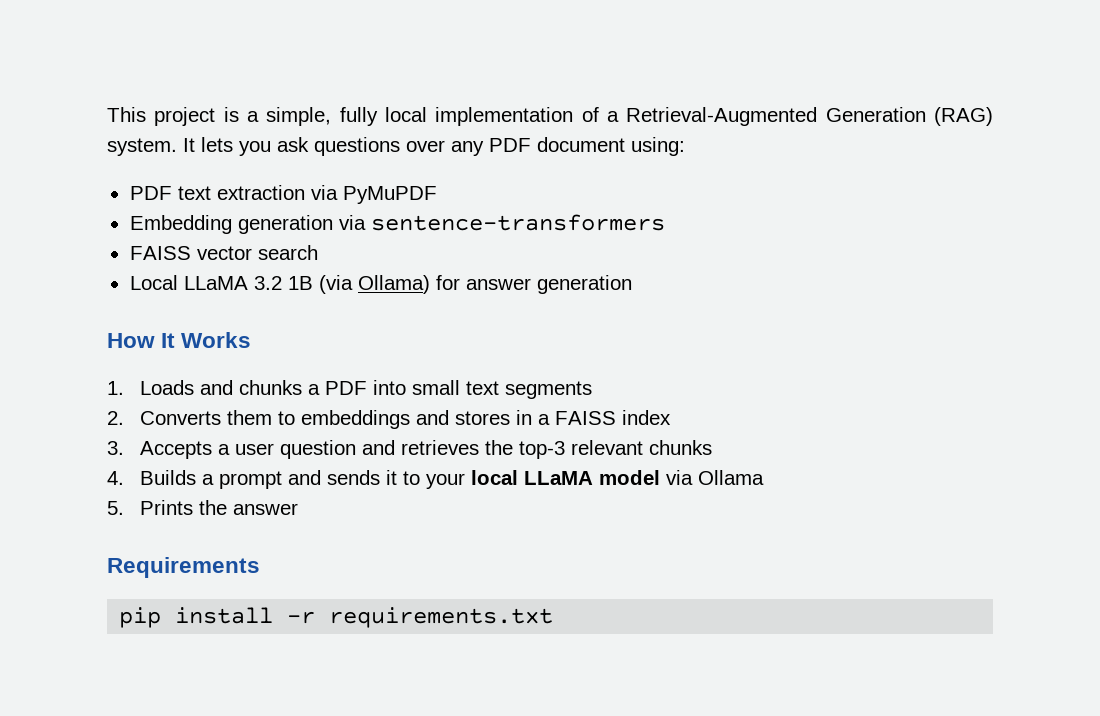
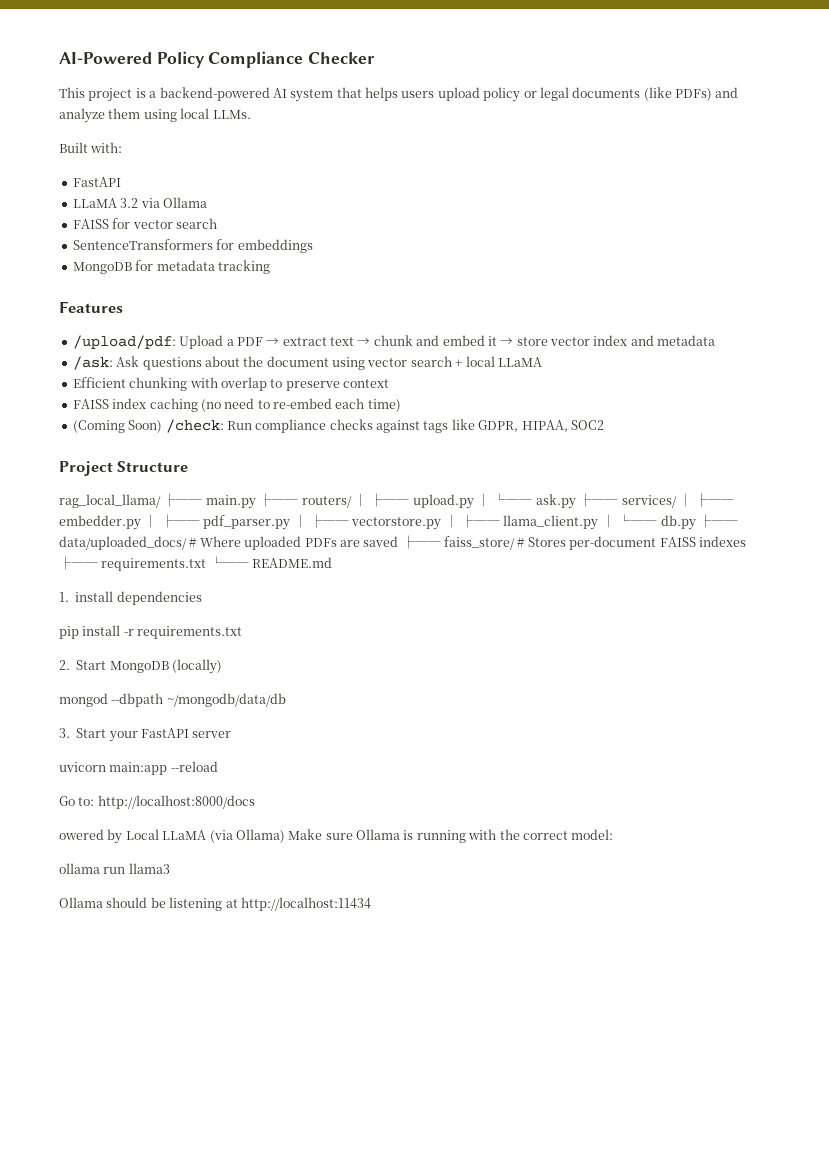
- This project is a simple, fully local implementation of a Retrieval-Augmented Generation (RAG) system. It lets you ask questions over any PDF document using:
- PDF text extraction via PyMuPDF
- Embedding generation via sentence-transformers
- FAISS vector search
+ AI-Powered Policy Compliance Checker
+ This project is a backend-powered AI system that helps users upload policy or legal documents (like PDFs) and analyze them using local LLMs.
+ Built with:
+ FastAPI
+ LLaMA 3.2 via Ollama
+ FAISS for vector search
- Local LLaMA 3.2 1B (via Ollama) for answer generation
- How It Works
- 1. Loads and chunks a PDF into small text segments
- 2. Converts them to embeddings and stores in a FAISS index
- 3. Accepts a user question and retrieves the top-3 relevant chunks
- 4. Builds a prompt and sends it to your local LLaMA model via Ollama
- 5. Prints the answer
- Requirements
+ SentenceTransformers for embeddings
+ MongoDB for metadata tracking
+ Features
+ /upload/pdf: Upload a PDF → extract text → chunk and embed it → store vector index and metadata
+ /ask: Ask questions about the document using vector search + local LLaMA
+ Efficient chunking with overlap to preserve context
+ FAISS index caching (no need to re-embed each time)
+ (Coming Soon) /check: Run compliance checks against tags like GDPR, HIPAA, SOC2
+ Project Structure
+ rag_local_llama/ ├── main.py ├── routers/ │ ├── upload.py │ └── ask.py ├── services/ │ ├── embedder.py │ ├── pdf_parser.py │ ├── vectorstore.py │ ├── llama_client.py │ └── db.py ├── data/uploaded_docs/ # Where uploaded PDFs are saved ├── faiss_store/ # Stores per-document FAISS indexes ├── requirements.txt └── README.md
+ 1. install dependencies
  pip install -r requirements.txt
+ 2. Start MongoDB (locally)
+ mongod --dbpath ~/mongodb/data/db
+ 3. Start your FastAPI server
+ uvicorn main:app --reload
+ Go to: http://localhost:8000/docs
+ owered by Local LLaMA (via Ollama) Make sure Ollama is running with the correct model:
+ ollama run llama3
+ Ollama should be listening at http://localhost:11434

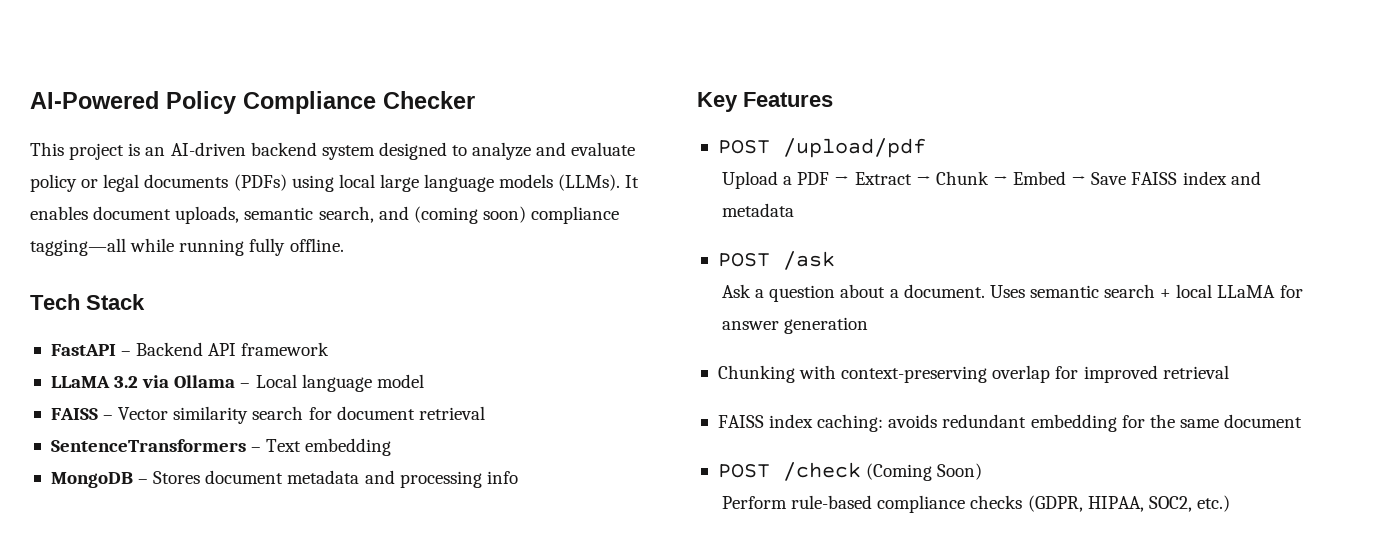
- This project is a backend-powered AI system that helps users upload policy or legal documents (like PDFs) and analyze them using local LLMs.
- Built with:
- FastAPI
- LLaMA 3.2 via Ollama
- FAISS for vector search
- SentenceTransformers for embeddings
- MongoDB for metadata tracking
- Features
+ This project is an AI-driven backend system designed to analyze and evaluate policy or legal documents (PDFs) using local large language models (LLMs). It enables document uploads, semantic search, and (coming soon) compliance tagging—all while running fully offline.
+ Tech Stack
+ FastAPI – Backend API framework
+ LLaMA 3.2 via Ollama – Local language model
+ FAISS – Vector similarity search for document retrieval
+ SentenceTransformers – Text embedding
+ MongoDB – Stores document metadata and processing info
+ Key Features
- /upload/pdf: Upload a PDF → extract text → chunk and embed it → store vector index and metadata
- /ask: Ask questions about the document using vector search + local LLaMA
- Efficient chunking with overlap to preserve context
- FAISS index caching (no need to re-embed each time)
- (Coming Soon) /check: Run compliance checks against tags like GDPR, HIPAA, SOC2
- Project Structure
- rag_local_llama/ ├── main.py ├── routers/ │ ├── upload.py │ └── ask.py ├── services/ │ ├── embedder.py │ ├── pdf_parser.py │ ├── vectorstore.py │ ├── llama_client.py │ └── db.py ├── data/uploaded_docs/ # Where uploaded PDFs are saved ├── faiss_store/ # Stores per-document FAISS indexes ├── requirements.txt └── README.md
- 1. install dependencies
- pip install -r requirements.txt
- 2. Start MongoDB (locally)
- mongod --dbpath ~/mongodb/data/db
- 3. Start your FastAPI server
- uvicorn main:app --reload
- Go to: http://localhost:8000/docs
- owered by Local LLaMA (via Ollama) Make sure Ollama is running with the correct model:
- ollama run llama3
- Ollama should be listening at http://localhost:11434
+ POST /upload/pdf
+ Upload a PDF → Extract → Chunk → Embed → Save FAISS index and metadata
+ POST /ask
+ Ask a question about a document. Uses semantic search + local LLaMA for answer generation
+ Chunking with context-preserving overlap for improved retrieval
+ FAISS index caching: avoids redundant embedding for the same document
+ POST /check (Coming Soon)
+ Perform rule-based compliance checks (GDPR, HIPAA, SOC2, etc.)

